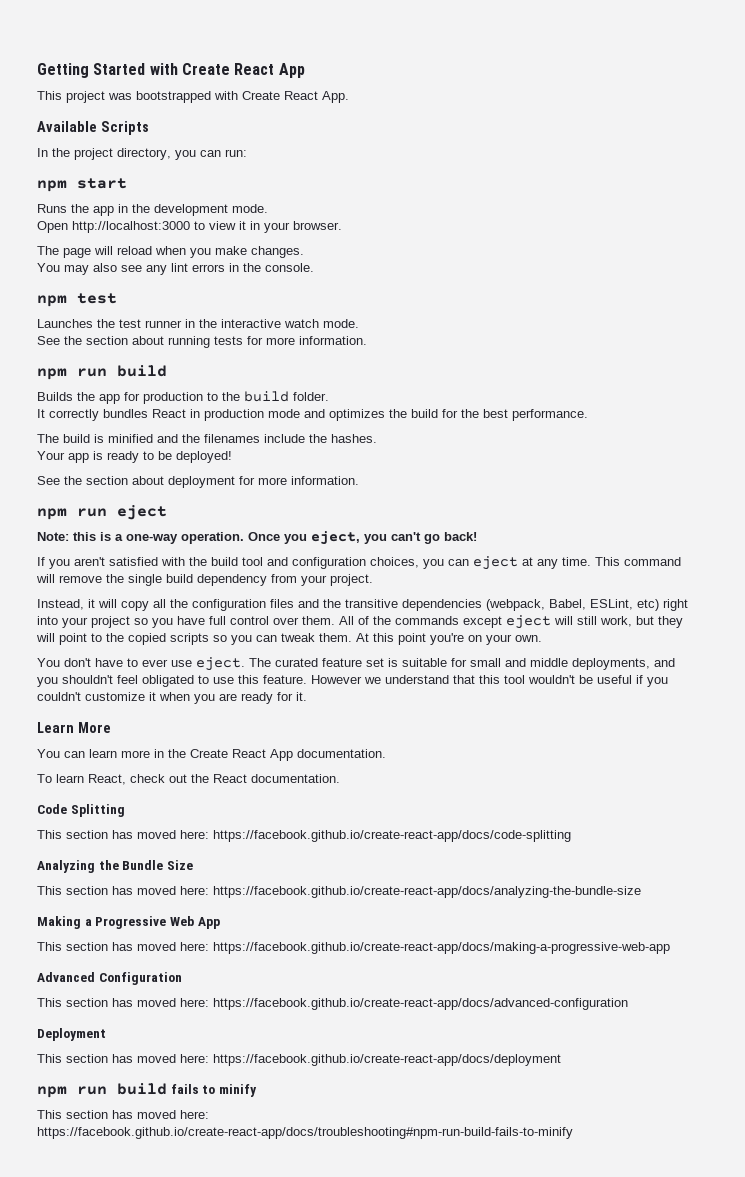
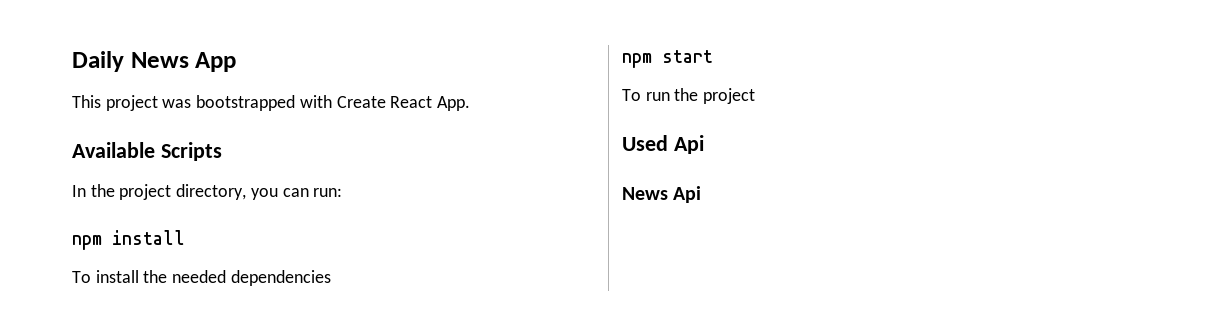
- Getting Started with Create React App
+ Daily News App
+ npm install
+ To install the needed dependencies
  npm start
- Runs the app in the development mode.
- Open http://localhost:3000 to view it in your browser.
- The page will reload when you make changes.
- You may also see any lint errors in the console.
- npm test
- Launches the test runner in the interactive watch mode.
- See the section about running tests for more information.
- npm run build
- Builds the app for production to the build folder.
- It correctly bundles React in production mode and optimizes the build for the best performance.
- The build is minified and the filenames include the hashes.
- Your app is ready to be deployed!
- See the section about deployment for more information.
- npm run eject
- Note: this is a one-way operation. Once you eject, you can't go back!
- If you aren't satisfied with the build tool and configuration choices, you can eject at any time. This command will remove the single build dependency from your project.
- Instead, it will copy all the configuration files and the transitive dependencies (webpack, Babel, ESLint, etc) right into your project so you have full control over them. All of the commands except eject will still work, but they will point to the copied scripts so you can tweak them. At this point you're on your own.
- You don't have to ever use eject. The curated feature set is suitable for small and middle deployments, and you shouldn't feel obligated to use this feature. However we understand that this tool wouldn't be useful if you couldn't customize it when you are ready for it.
- Learn More
- You can learn more in the Create React App documentation.
- To learn React, check out the React documentation.
- Code Splitting
- This section has moved here: https://facebook.github.io/create-react-app/docs/code-splitting
- Analyzing the Bundle Size
- This section has moved here: https://facebook.github.io/create-react-app/docs/analyzing-the-bundle-size
- Making a Progressive Web App
- This section has moved here: https://facebook.github.io/create-react-app/docs/making-a-progressive-web-app
- Advanced Configuration
- This section has moved here: https://facebook.github.io/create-react-app/docs/advanced-configuration
- Deployment
- This section has moved here: https://facebook.github.io/create-react-app/docs/deployment
- npm run build fails to minify
- This section has moved here: https://facebook.github.io/create-react-app/docs/troubleshooting#npm-run-build-fails-to-minify
+ To run the project
+ Used Api
+ News Api

